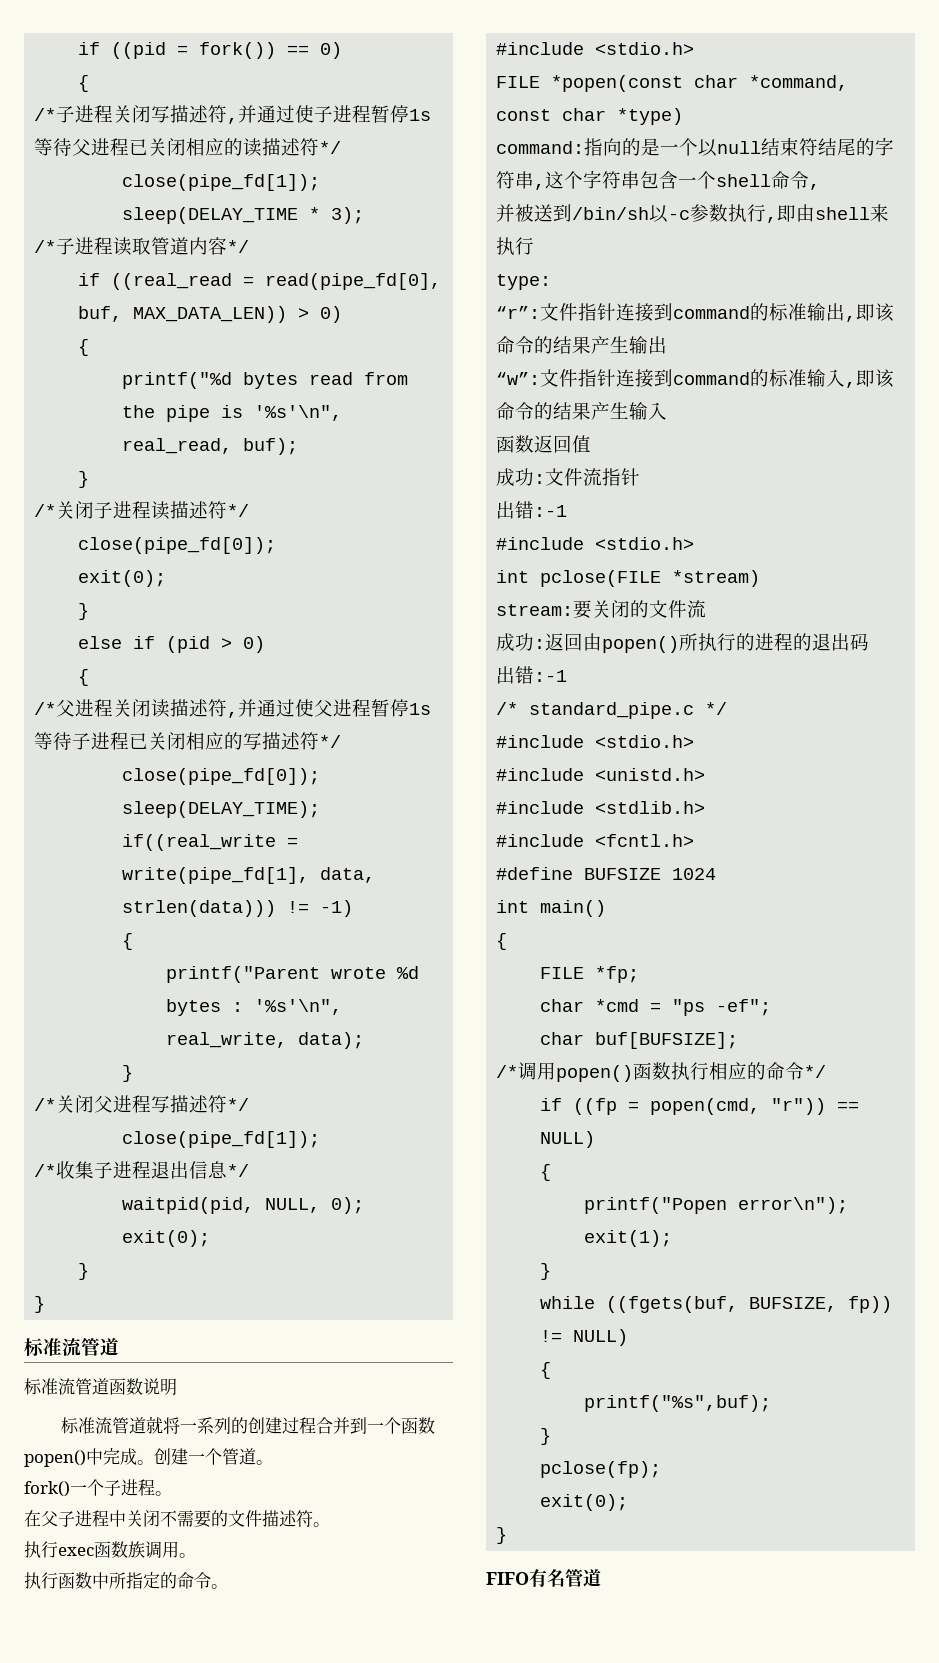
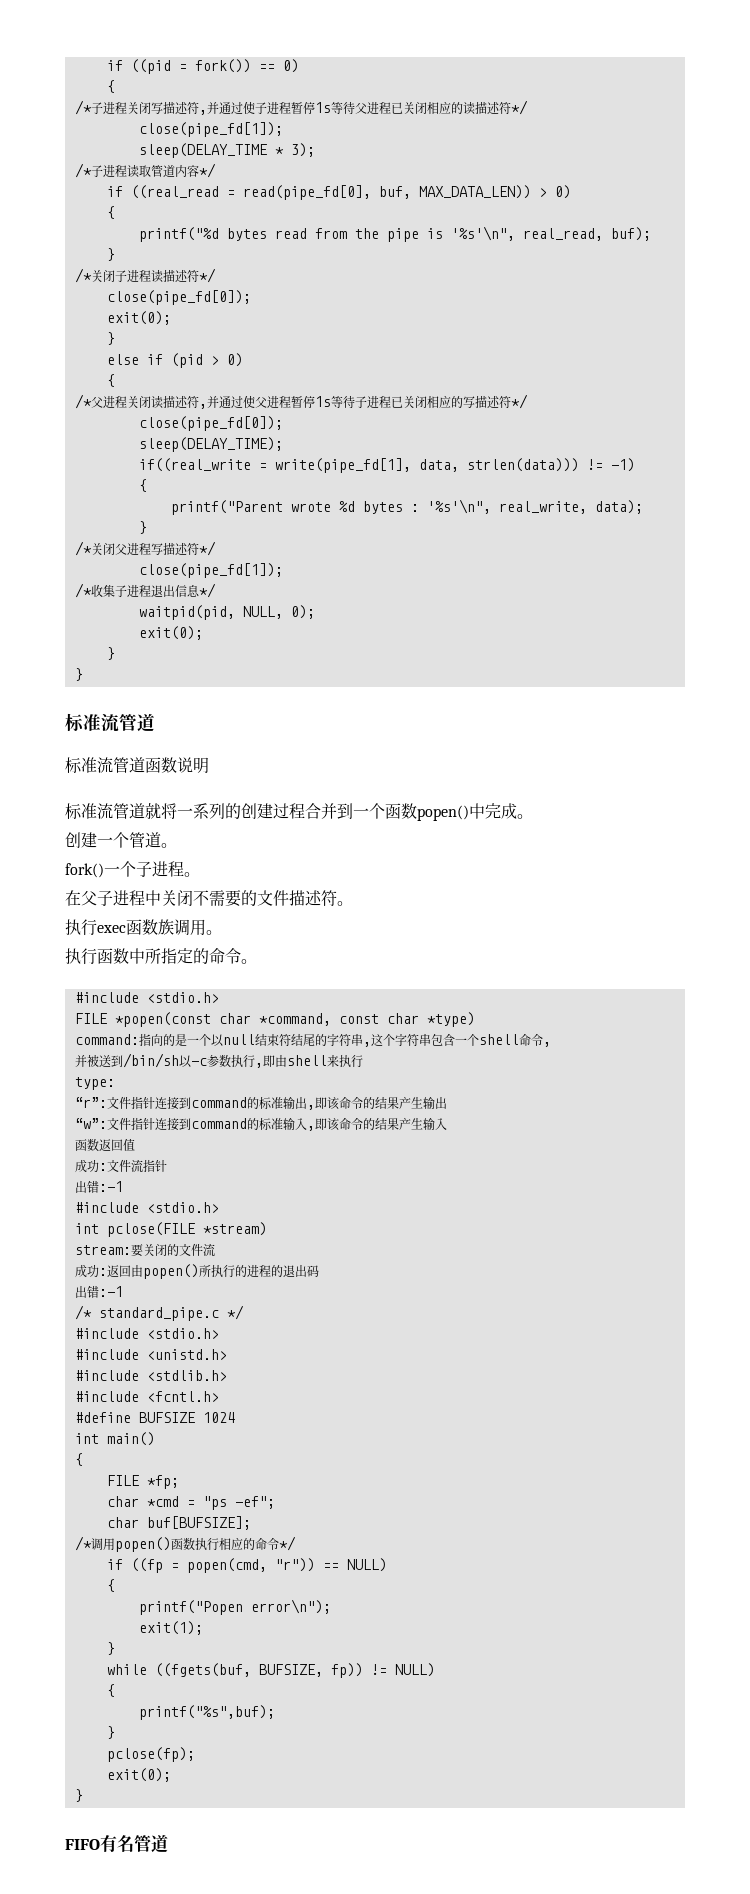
- 标准流管道就将一系列的创建过程合并到一个函数popen()中完成。创建一个管道。
+ 标准流管道就将一系列的创建过程合并到一个函数popen()中完成。
+ 创建一个管道。

